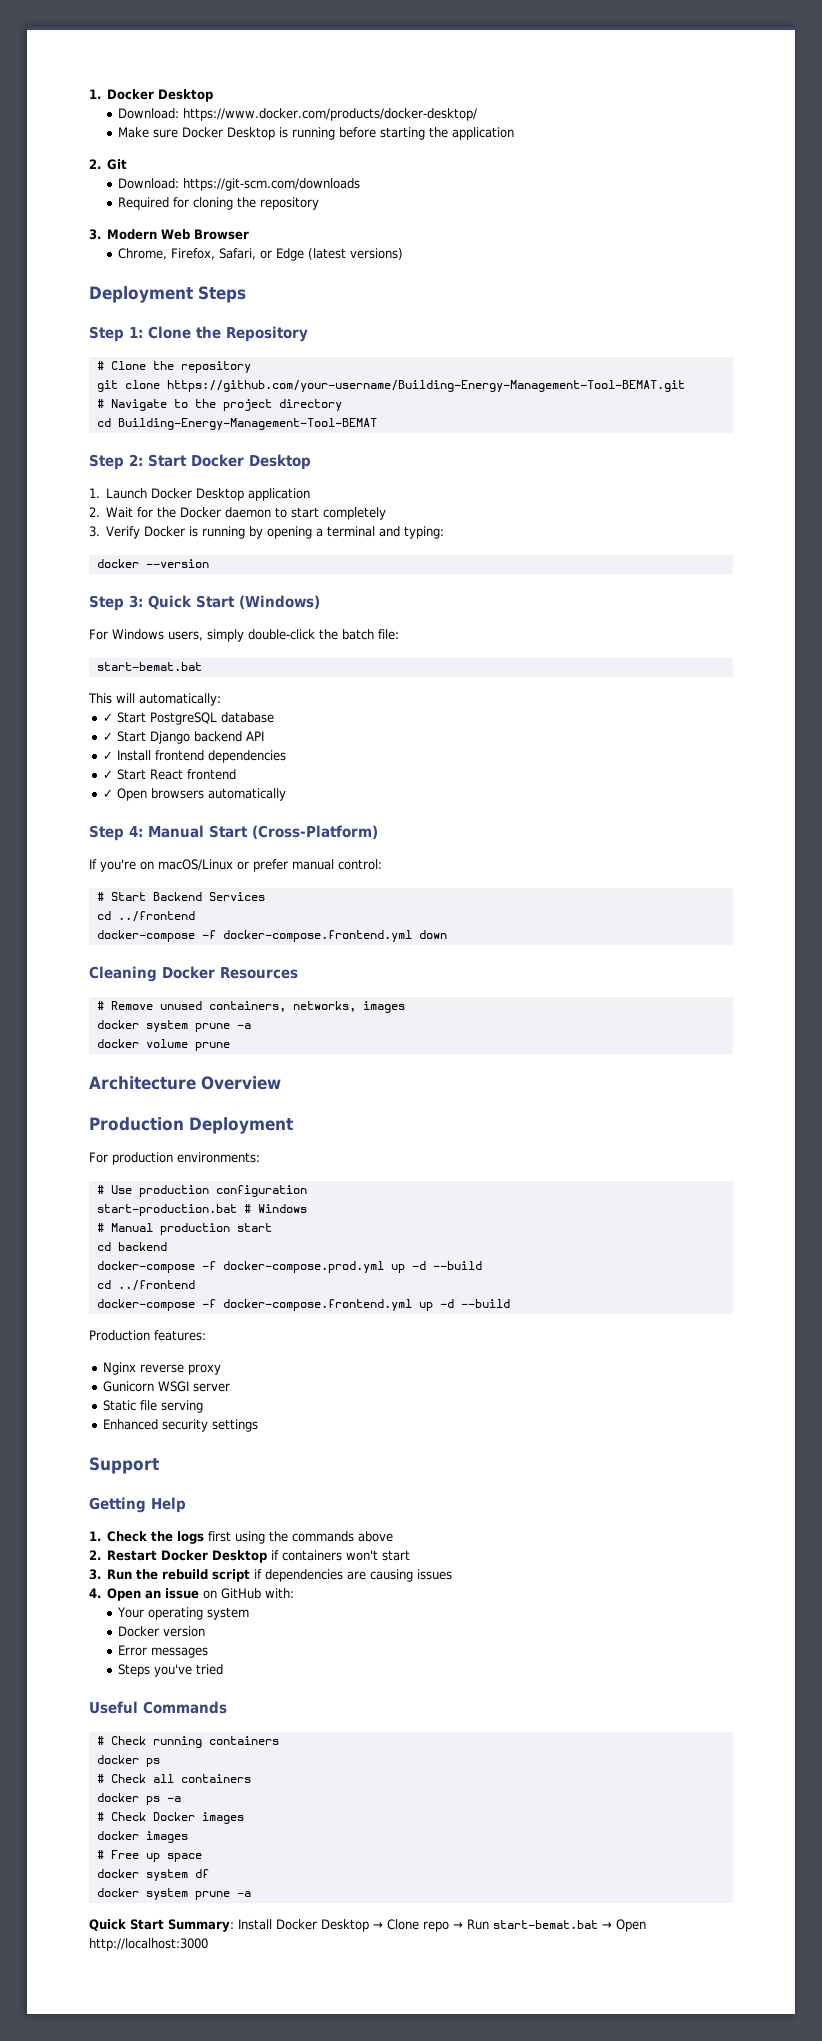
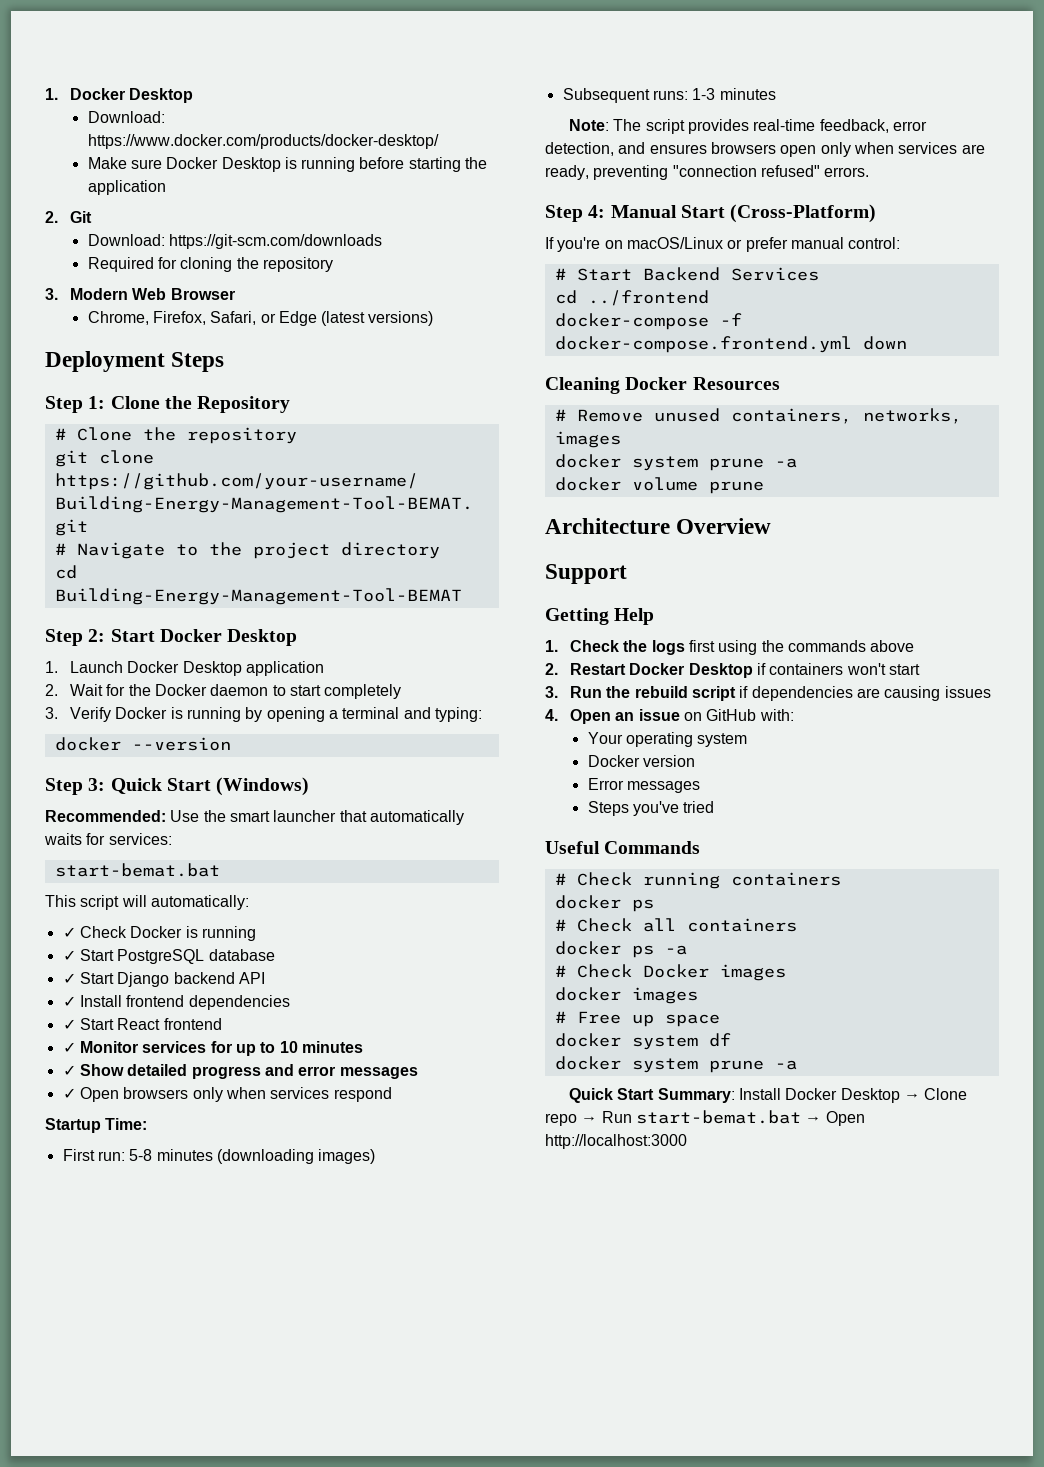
- For Windows users, simply double-click the batch file:
+ Recommended: Use the smart launcher that automatically waits for services:
- This will automatically:
+ This script will automatically:
+ ✓ Check Docker is running
- ✓ Open browsers automatically
+ ✓ Monitor services for up to 10 minutes
+ ✓ Show detailed progress and error messages
+ ✓ Open browsers only when services respond
+ Startup Time:
+ First run: 5-8 minutes (downloading images)
+ Subsequent runs: 1-3 minutes
+ Note: The script provides real-time feedback, error detection, and ensures browsers open only when services are ready, preventing "connection refused" errors.
- Production Deployment
- For production environments:
- # Use production configuration
- start-production.bat # Windows
- # Manual production start
- cd backend
- docker-compose -f docker-compose.prod.yml up -d --build
- cd ../frontend
- docker-compose -f docker-compose.frontend.yml up -d --build
- Production features:
- Nginx reverse proxy
- Gunicorn WSGI server
- Static file serving
- Enhanced security settings

